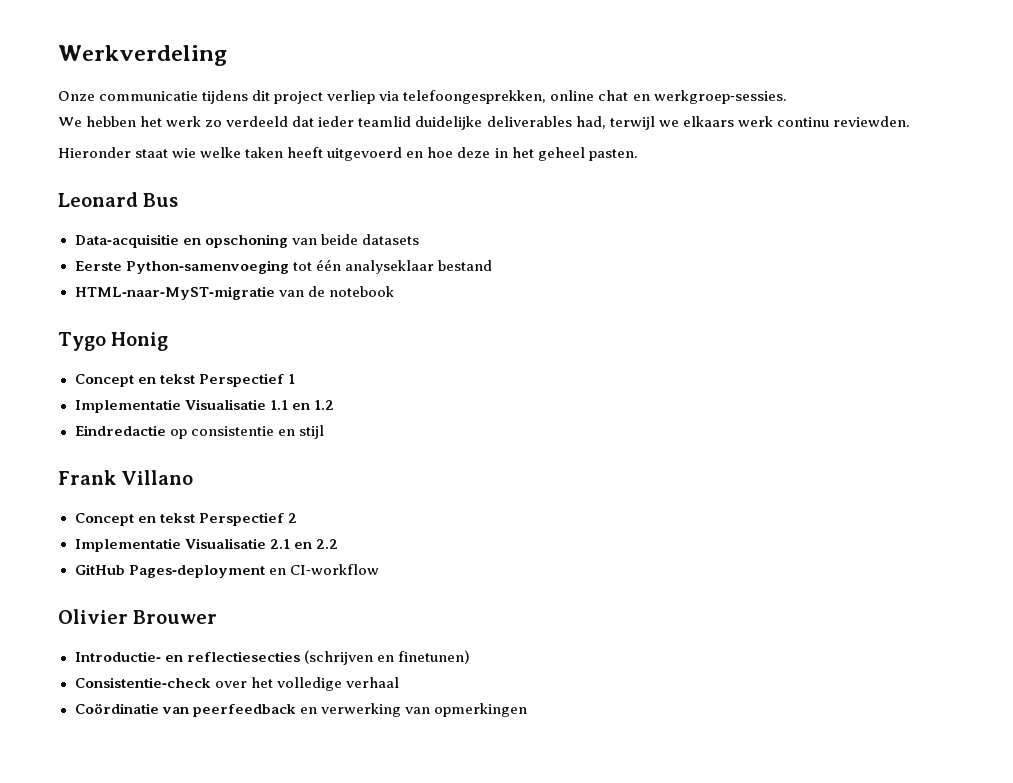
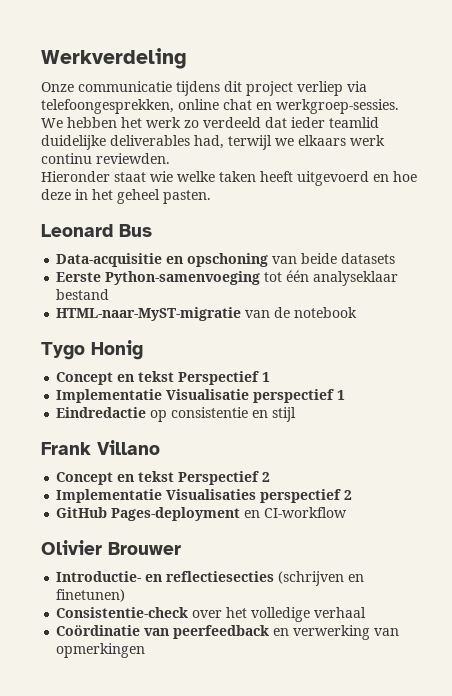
- Implementatie Visualisatie 1.1 en 1.2
+ Implementatie Visualisatie perspectief 1
- Implementatie Visualisatie 2.1 en 2.2
+ Implementatie Visualisaties perspectief 2

